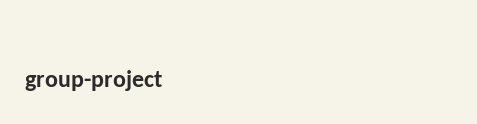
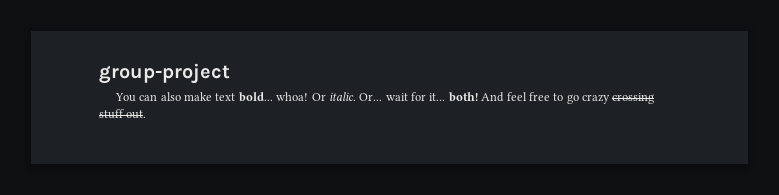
+ You can also make text bold... whoa! Or italic. Or... wait for it... both! And feel free to go crazy crossing stuff out.

